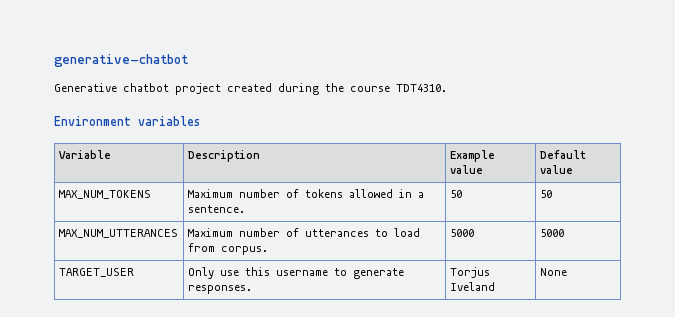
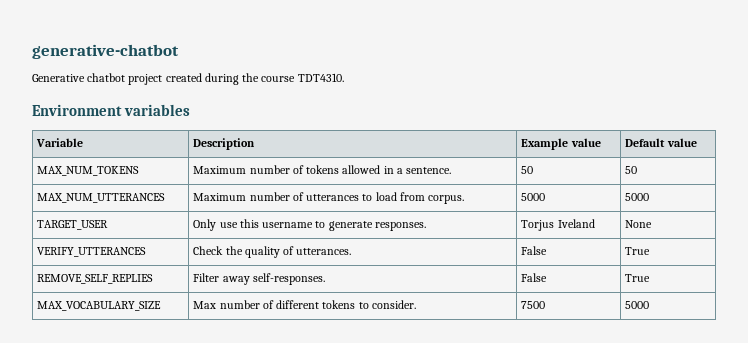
+ VERIFY_UTTERANCES | Check the quality of utterances. | False | True
+ REMOVE_SELF_REPLIES | Filter away self-responses. | False | True
+ MAX_VOCABULARY_SIZE | Max number of different tokens to consider. | 7500 | 5000

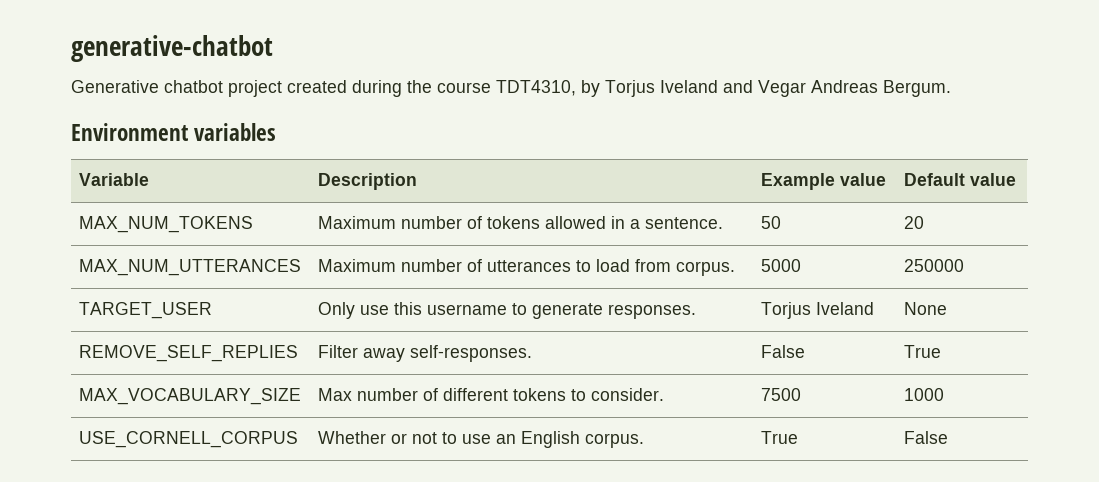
- Generative chatbot project created during the course TDT4310.
+ Generative chatbot project created during the course TDT4310, by Torjus Iveland and Vegar Andreas Bergum.
- MAX_NUM_TOKENS | Maximum number of tokens allowed in a sentence. | 50 | 50
+ MAX_NUM_TOKENS | Maximum number of tokens allowed in a sentence. | 50 | 20
- MAX_NUM_UTTERANCES | Maximum number of utterances to load from corpus. | 5000 | 5000
+ MAX_NUM_UTTERANCES | Maximum number of utterances to load from corpus. | 5000 | 250000
- VERIFY_UTTERANCES | Check the quality of utterances. | False | True
- MAX_VOCABULARY_SIZE | Max number of different tokens to consider. | 7500 | 5000
+ MAX_VOCABULARY_SIZE | Max number of different tokens to consider. | 7500 | 1000
+ USE_CORNELL_CORPUS | Whether or not to use an English corpus. | True | False

